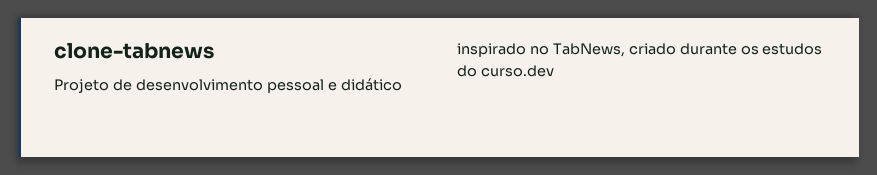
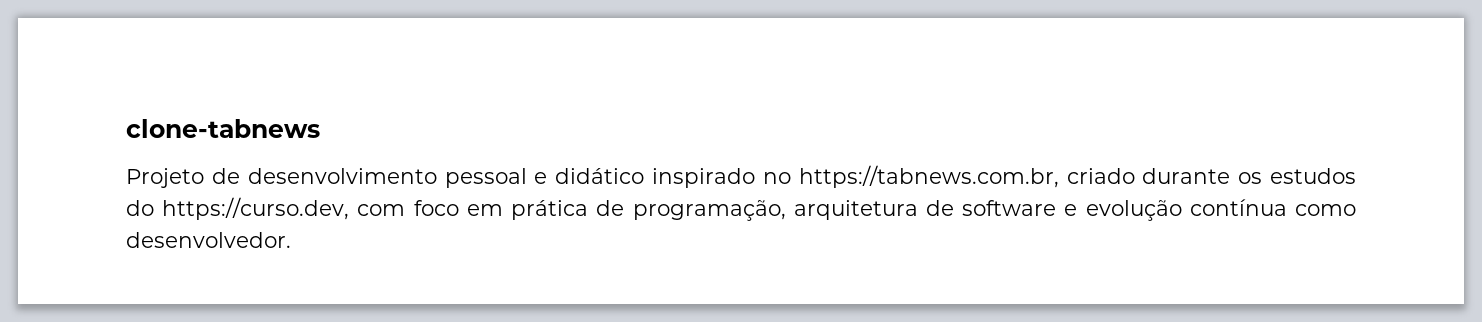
- Projeto de desenvolvimento pessoal e didático inspirado no TabNews, criado durante os estudos do curso.dev
+ Projeto de desenvolvimento pessoal e didático inspirado no https://tabnews.com.br, criado durante os estudos do https://curso.dev, com foco em prática de programação, arquitetura de software e evolução contínua como desenvolvedor.

